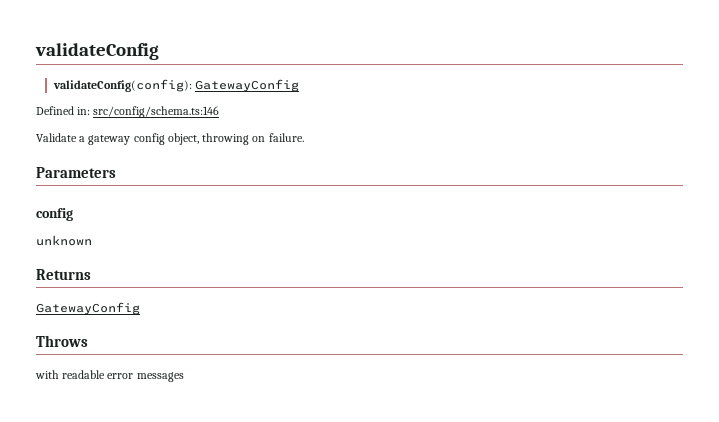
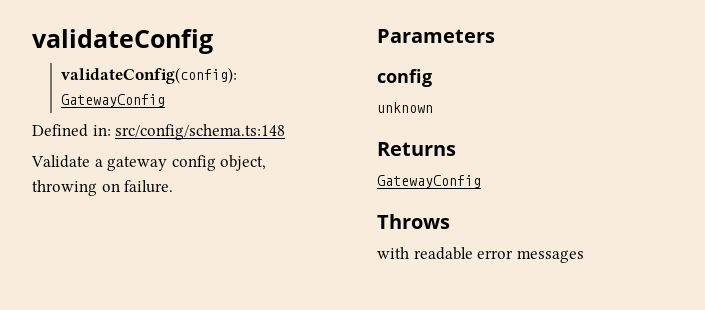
- Defined in: src/config/schema.ts:146
+ Defined in: src/config/schema.ts:148

